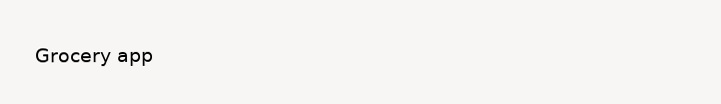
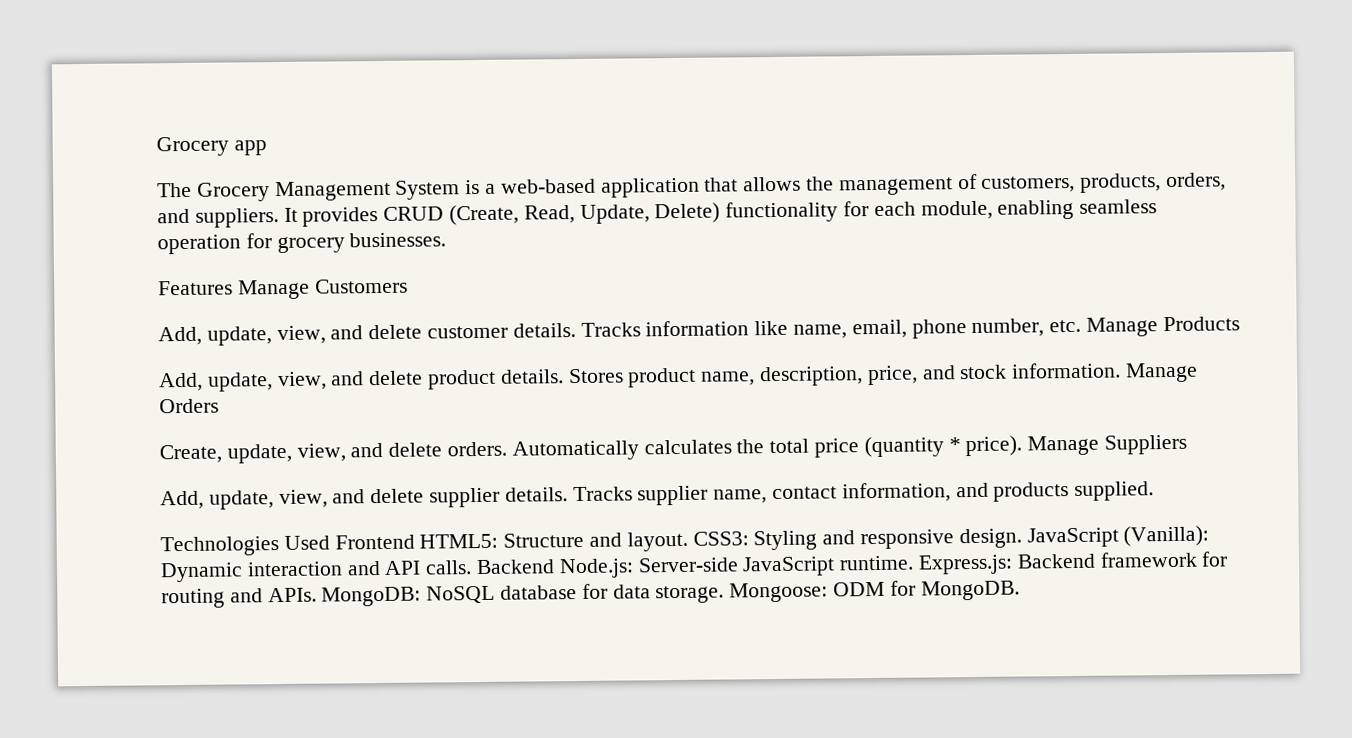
+ The Grocery Management System is a web-based application that allows the management of customers, products, orders, and suppliers. It provides CRUD (Create, Read, Update, Delete) functionality for each module, enabling seamless operation for grocery businesses.
+ Features Manage Customers
+ Add, update, view, and delete customer details. Tracks information like name, email, phone number, etc. Manage Products
+ Add, update, view, and delete product details. Stores product name, description, price, and stock information. Manage Orders
+ Create, update, view, and delete orders. Automatically calculates the total price (quantity * price). Manage Suppliers
+ Add, update, view, and delete supplier details. Tracks supplier name, contact information, and products supplied.
+ Technologies Used Frontend HTML5: Structure and layout. CSS3: Styling and responsive design. JavaScript (Vanilla): Dynamic interaction and API calls. Backend Node.js: Server-side JavaScript runtime. Express.js: Backend framework for routing and APIs. MongoDB: NoSQL database for data storage. Mongoose: ODM for MongoDB.

